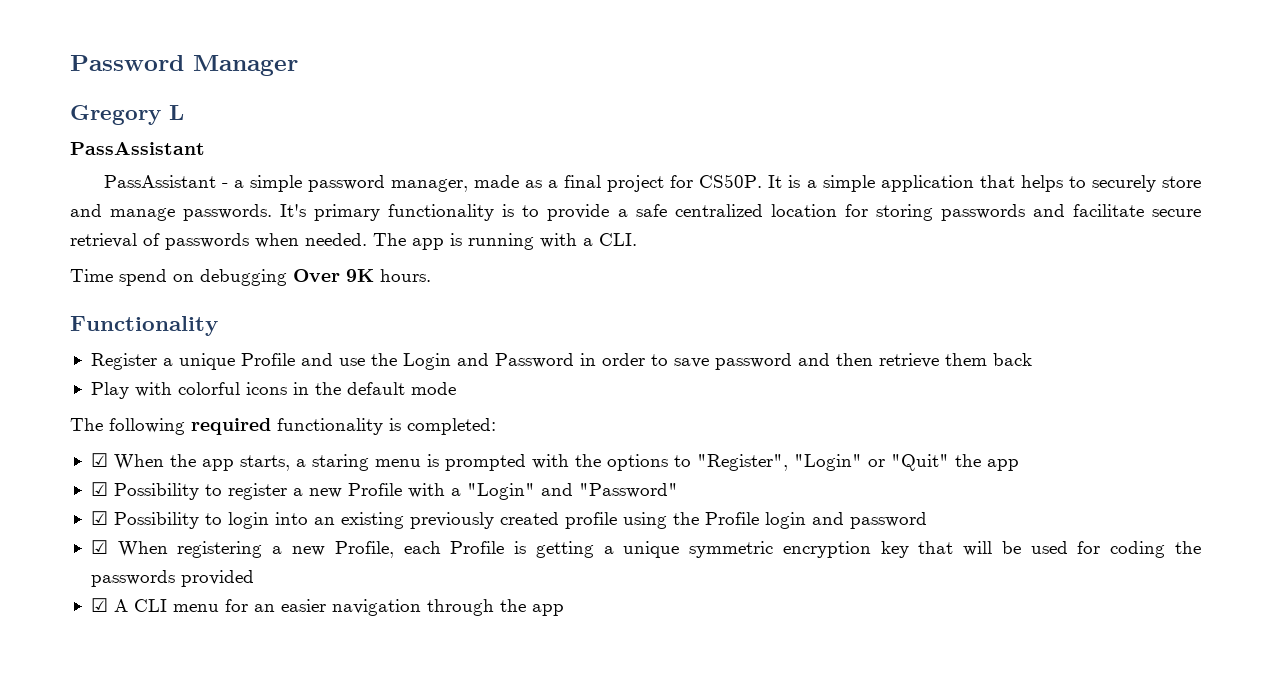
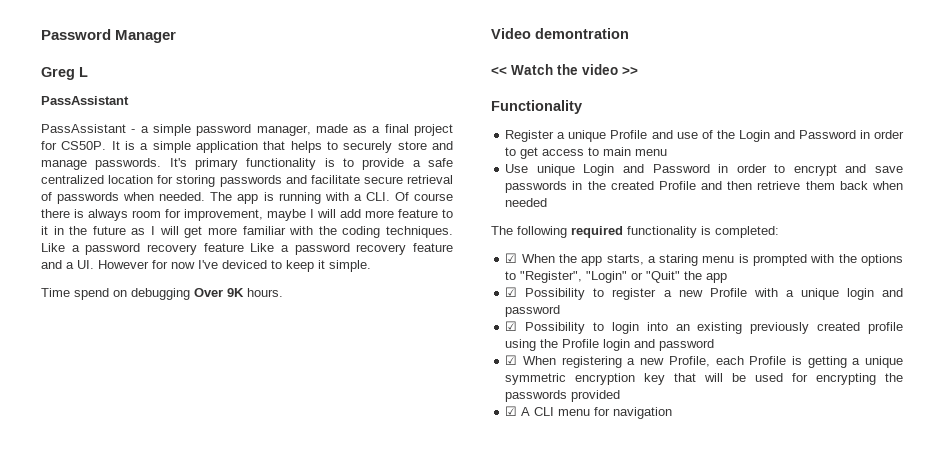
- Gregory L
+ Greg L
- The app is running with a CLI.
+ The app is running with a CLI. Of course there is always room for improvement, maybe I will add more feature to it in the future as I will get more familiar with the coding techniques. Like a password recovery feature Like a password recovery feature and a UI. However for now I've deviced to keep it simple.
+ Video demontration
+ << Watch the video >>
- Register a unique Profile and use the Login and Password in order to save password and then retrieve them back
- Play with colorful icons in the default mode
+ Register a unique Profile and use of the Login and Password in order to get access to main menu
+ Use unique Login and Password in order to encrypt and save passwords in the created Profile and then retrieve them back when needed
- ☑ Possibility to register a new Profile with a "Login" and "Password"
+ ☑ Possibility to register a new Profile with a unique login and password
- ☑ When registering a new Profile, each Profile is getting a unique symmetric encryption key that will be used for coding the passwords provided
+ ☑ When registering a new Profile, each Profile is getting a unique symmetric encryption key that will be used for encrypting the passwords provided
- ☑ A CLI menu for an easier navigation through the app
+ ☑ A CLI menu for navigation

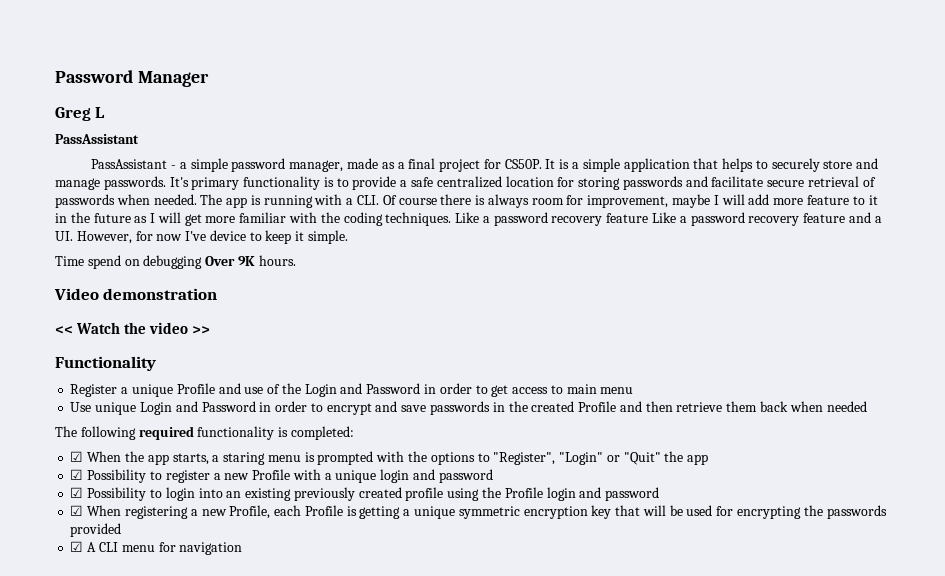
- Like a password recovery feature Like a password recovery feature and a UI. However for now I've deviced to keep it simple.
+ Like a password recovery feature Like a password recovery feature and a UI. However, for now I've device to keep it simple.
- Video demontration
+ Video demonstration

